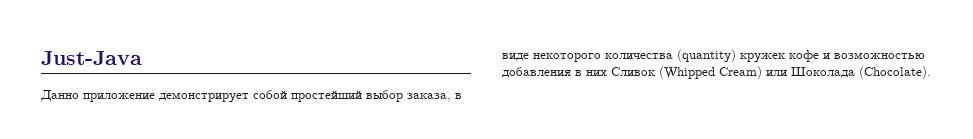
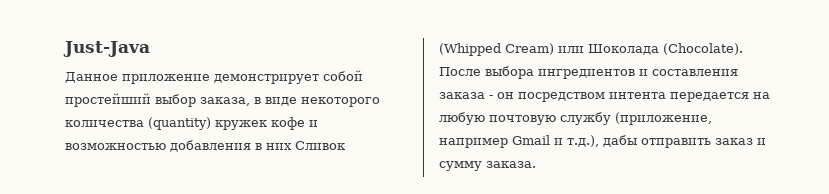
- Данно приложение демонстрирует собой простейший выбор заказа, в виде некоторого количества (quantity) кружек кофе и возможностью добавления в них Сливок (Whipped Cream) или Шоколада (Chocolate).
+ Данное приложение демонстрирует собой простейший выбор заказа, в виде некоторого количества (quantity) кружек кофе и возможностью добавления в них Сливок (Whipped Cream) или Шоколада (Chocolate).
+ После выбора ингредиентов и составления заказа - он посредством интента передается на любую почтовую службу (приложение, например Gmail и т.д.), дабы отправить заказ и сумму заказа.

